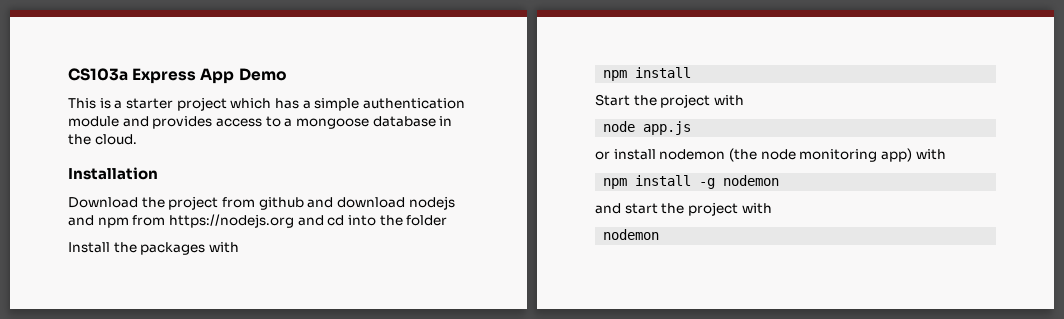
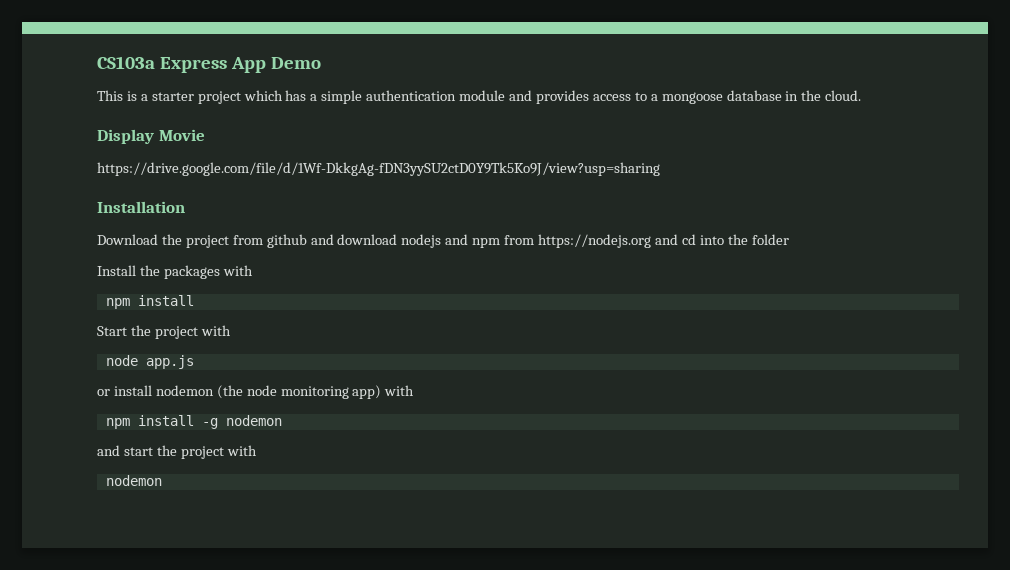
+ Display Movie
+ https://drive.google.com/file/d/1Wf-DkkgAg-fDN3yySU2ctD0Y9Tk5Ko9J/view?usp=sharing

